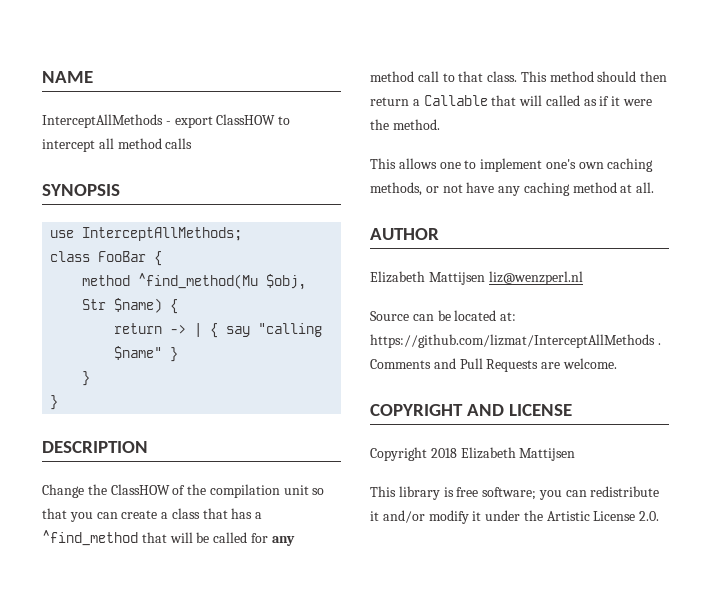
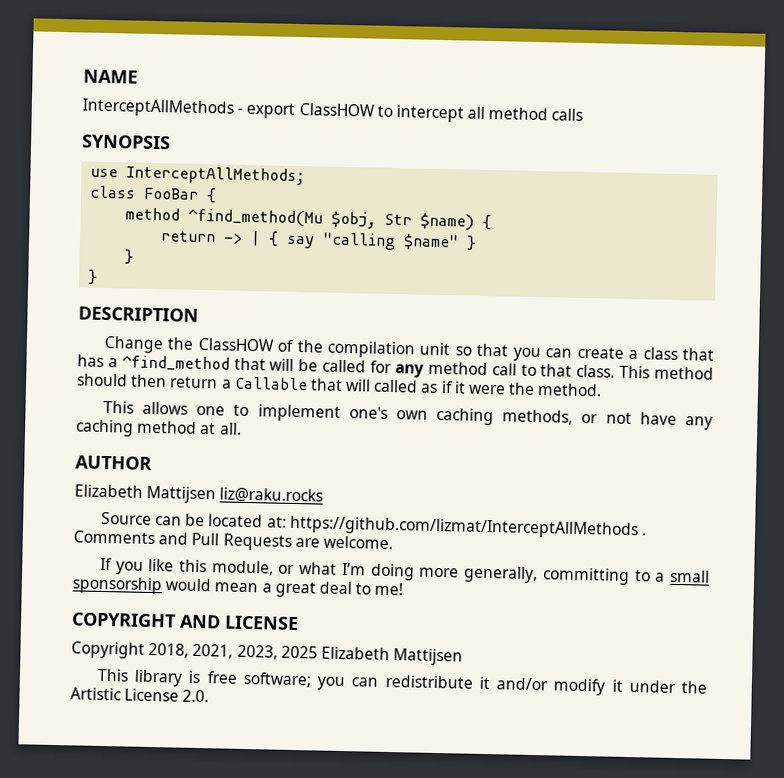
- Elizabeth Mattijsen liz@wenzperl.nl
+ Elizabeth Mattijsen liz@raku.rocks
+ If you like this module, or what I’m doing more generally, committing to a small sponsorship would mean a great deal to me!
- Copyright 2018 Elizabeth Mattijsen
+ Copyright 2018, 2021, 2023, 2025 Elizabeth Mattijsen

